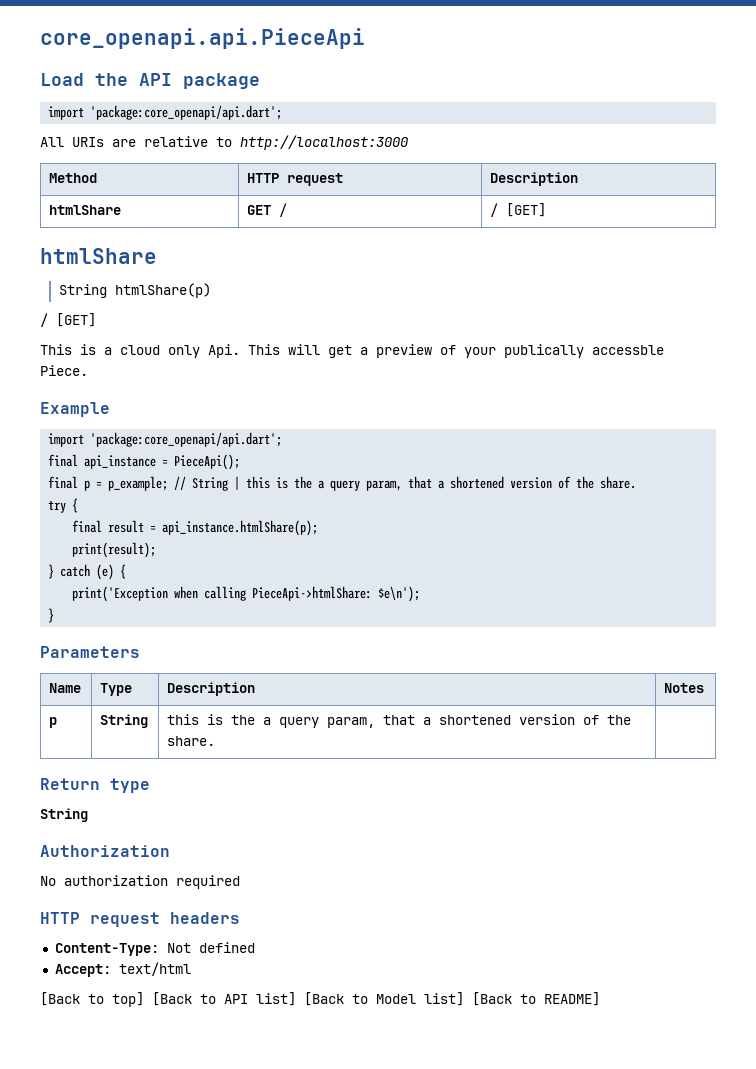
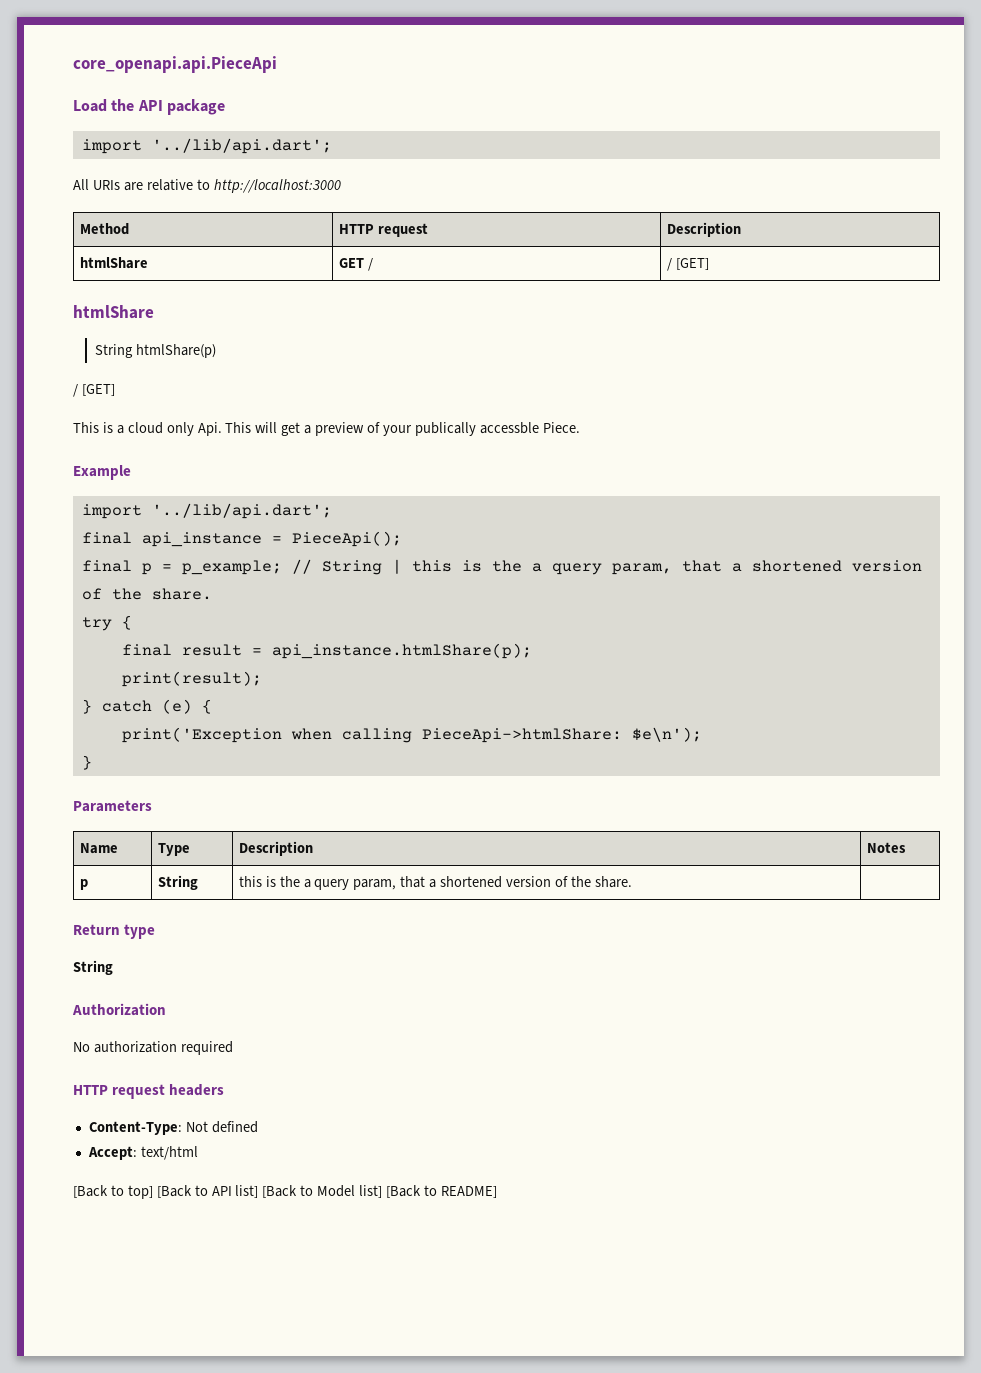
  Load the API package
- import 'package:core_openapi/api.dart';
+ import '../lib/api.dart';
  Example
- import 'package:core_openapi/api.dart';
+ import '../lib/api.dart';

